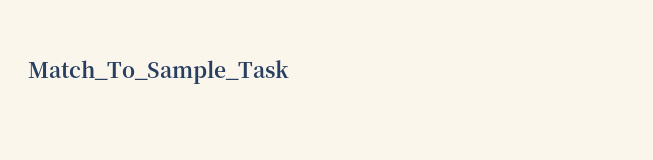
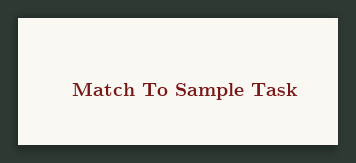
- Match_To_Sample_Task
+ Match To Sample Task

